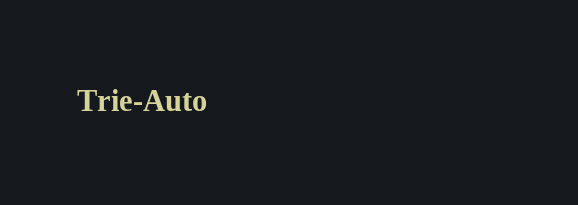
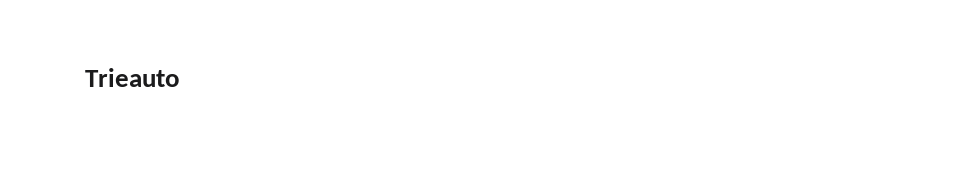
- Trie-Auto
+ Trieauto

